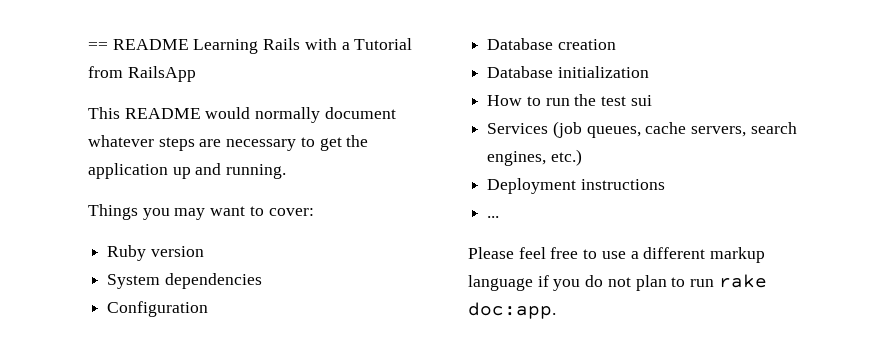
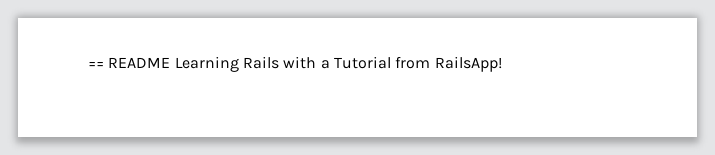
- == README Learning Rails with a Tutorial from RailsApp
- This README would normally document whatever steps are necessary to get the application up and running.
- Things you may want to cover:
- Ruby version
- System dependencies
- Configuration
- Database creation
- Database initialization
- How to run the test sui
- Services (job queues, cache servers, search engines, etc.)
- Deployment instructions
- ...
- Please feel free to use a different markup language if you do not plan to run rake doc:app.
+ == README Learning Rails with a Tutorial from RailsApp!

